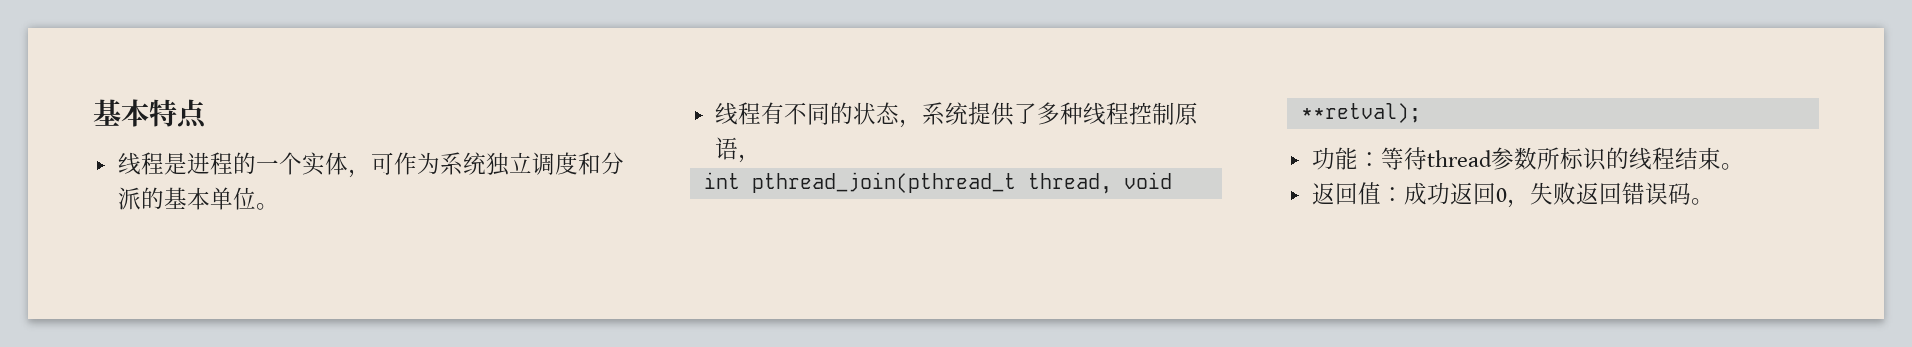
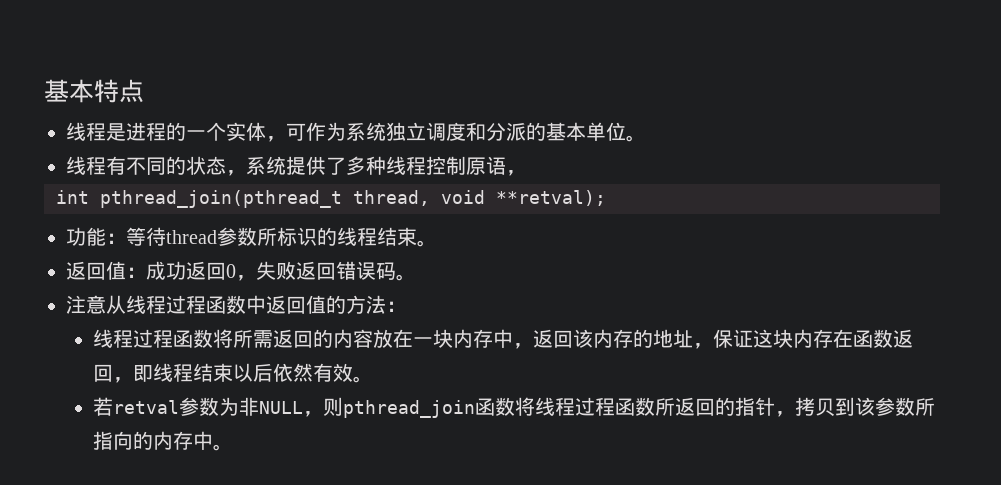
+ 注意从线程过程函数中返回值的方法：
+ 线程过程函数将所需返回的内容放在一块内存中，返回该内存的地址，保证这块内存在函数返回，即线程结束以后依然有效。
+ 若retval参数为非NULL，则pthread_join函数将线程过程函数所返回的指针，拷贝到该参数所指向的内存中。

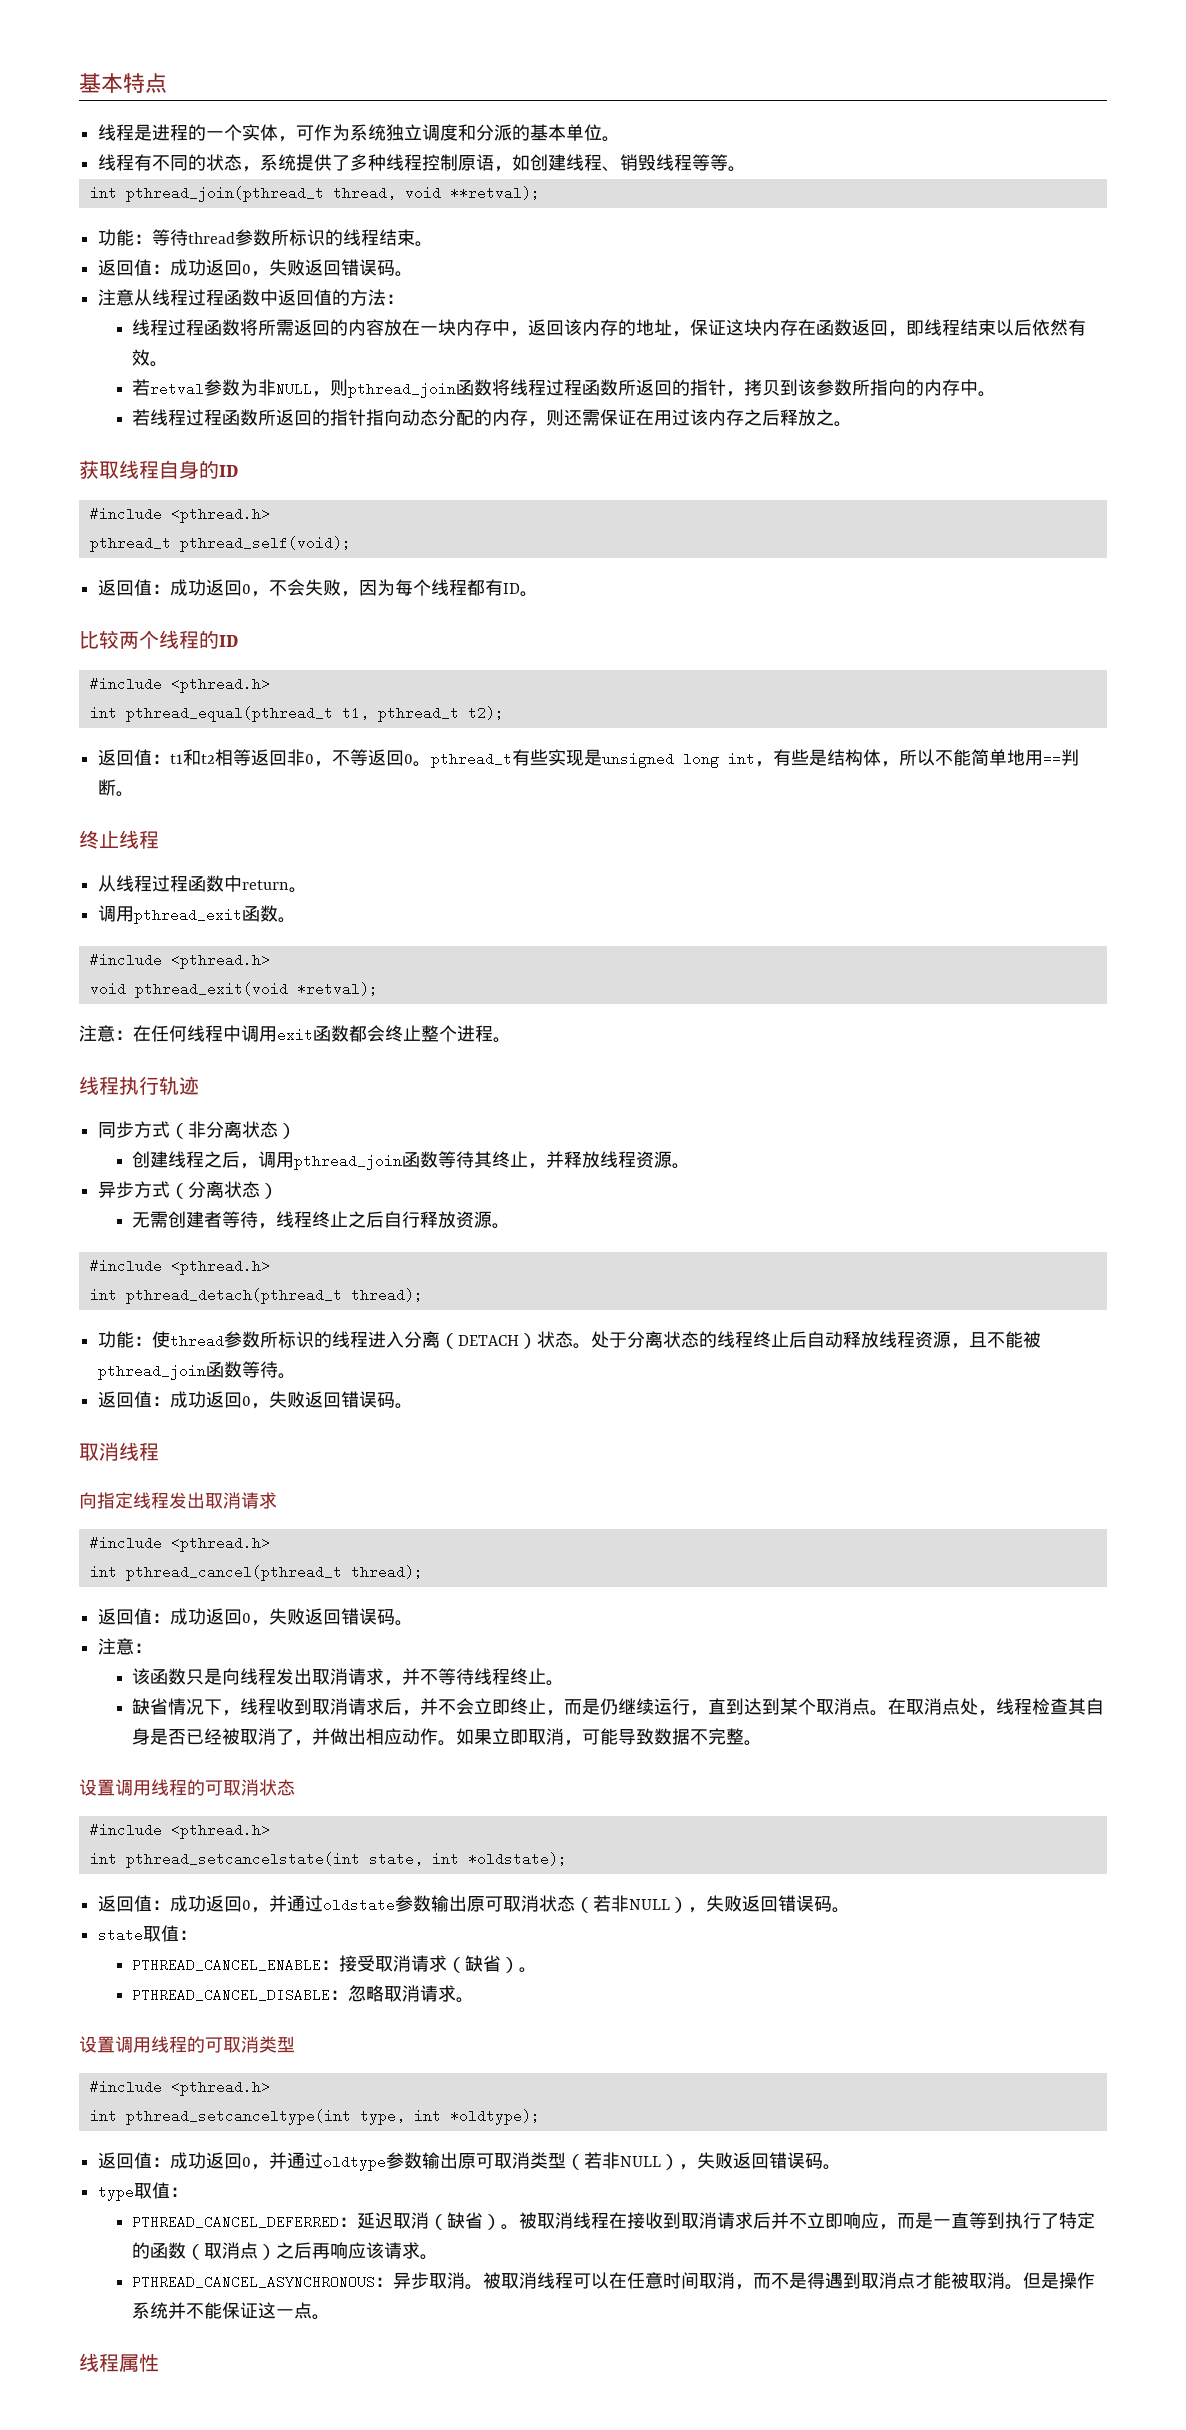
- 线程有不同的状态，系统提供了多种线程控制原语，
+ 线程有不同的状态，系统提供了多种线程控制原语，如创建线程、销毁线程等等。
+ 若线程过程函数所返回的指针指向动态分配的内存，则还需保证在用过该内存之后释放之。
+ 获取线程自身的ID
+ #include <pthread.h>
+ pthread_t pthread_self(void);
+ 返回值：成功返回0，不会失败，因为每个线程都有ID。
+ 比较两个线程的ID
+ #include <pthread.h>
+ int pthread_equal(pthread_t t1, pthread_t t2);
+ 返回值：t1和t2相等返回非0，不等返回0。pthread_t有些实现是unsigned long int，有些是结构体，所以不能简单地用==判断。
+ 终止线程
+ 从线程过程函数中return。
+ 调用pthread_exit函数。
+ #include <pthread.h>
+ void pthread_exit(void *retval);
+ 注意：在任何线程中调用exit函数都会终止整个进程。
+ 线程执行轨迹
+ 同步方式（非分离状态）
+ 创建线程之后，调用pthread_join函数等待其终止，并释放线程资源。
+ 异步方式（分离状态）
+ 无需创建者等待，线程终止之后自行释放资源。
+ #include <pthread.h>
+ int pthread_detach(pthread_t thread);
+ 功能：使thread参数所标识的线程进入分离（DETACH）状态。处于分离状态的线程终止后自动释放线程资源，且不能被pthread_join函数等待。
+ 返回值：成功返回0，失败返回错误码。
+ 取消线程
+ 向指定线程发出取消请求
+ #include <pthread.h>
+ int pthread_cancel(pthread_t thread);
+ 返回值：成功返回0，失败返回错误码。
+ 注意：
+ 该函数只是向线程发出取消请求，并不等待线程终止。
+ 缺省情况下，线程收到取消请求后，并不会立即终止，而是仍继续运行，直到达到某个取消点。在取消点处，线程检查其自身是否已经被取消了，并做出相应动作。如果立即取消，可能导致数据不完整。
+ 设置调用线程的可取消状态
+ #include <pthread.h>
+ int pthread_setcancelstate(int state, int *oldstate);
+ 返回值：成功返回0，并通过oldstate参数输出原可取消状态（若非NULL），失败返回错误码。
+ state取值：
+ PTHREAD_CANCEL_ENABLE：接受取消请求（缺省）。
+ PTHREAD_CANCEL_DISABLE：忽略取消请求。
+ 设置调用线程的可取消类型
+ #include <pthread.h>
+ int pthread_setcanceltype(int type, int *oldtype);
+ 返回值：成功返回0，并通过oldtype参数输出原可取消类型（若非NULL），失败返回错误码。
+ type取值：
+ PTHREAD_CANCEL_DEFERRED：延迟取消（缺省）。被取消线程在接收到取消请求后并不立即响应，而是一直等到执行了特定的函数（取消点）之后再响应该请求。
+ PTHREAD_CANCEL_ASYNCHRONOUS：异步取消。被取消线程可以在任意时间取消，而不是得遇到取消点才能被取消。但是操作系统并不能保证这一点。
+ 线程属性

